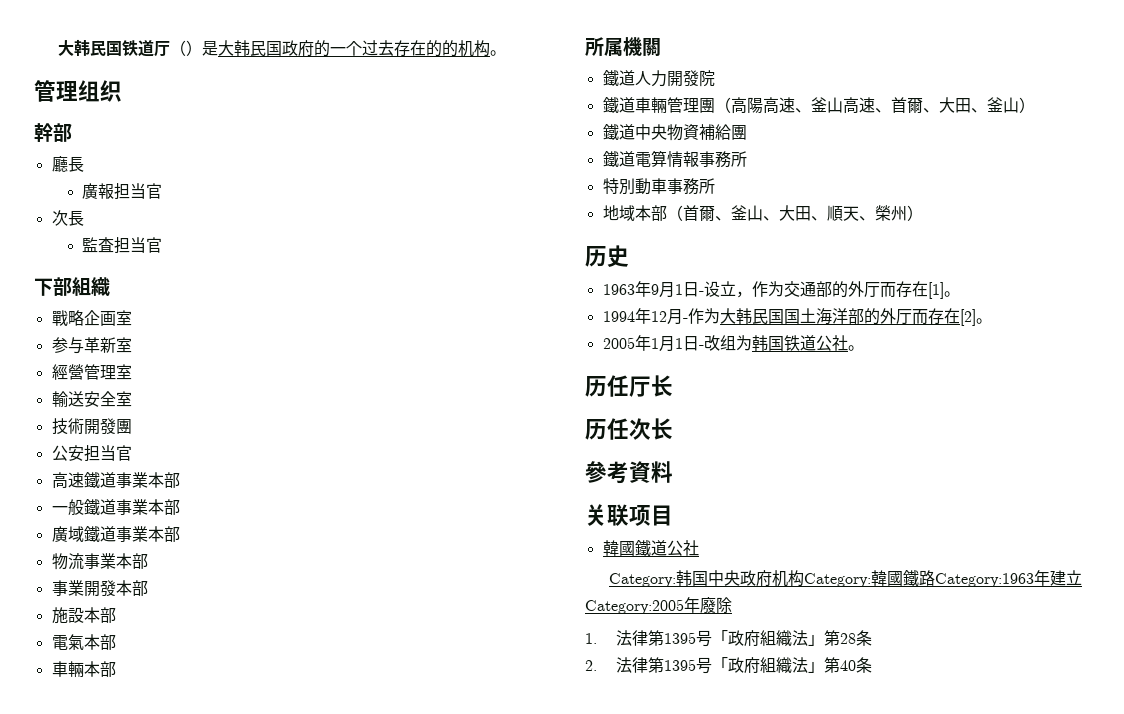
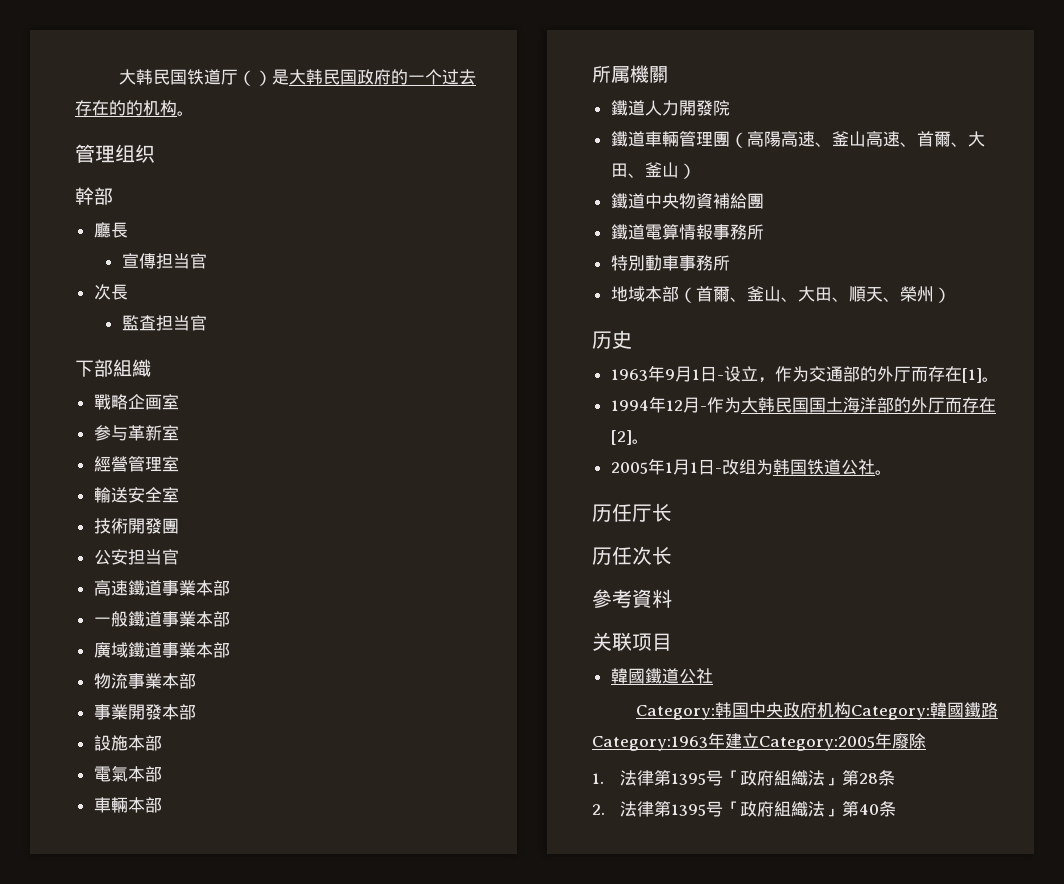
- 廣報担当官
+ 宣傳担当官
- 施設本部
+ 設施本部

